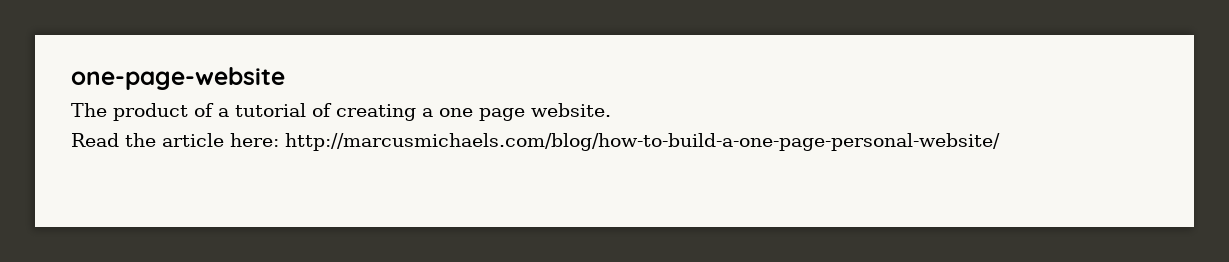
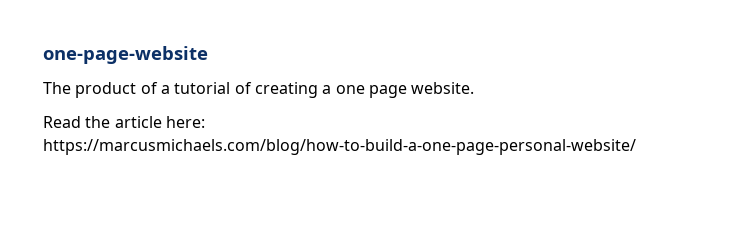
- Read the article here: http://marcusmichaels.com/blog/how-to-build-a-one-page-personal-website/
+ Read the article here: https://marcusmichaels.com/blog/how-to-build-a-one-page-personal-website/

